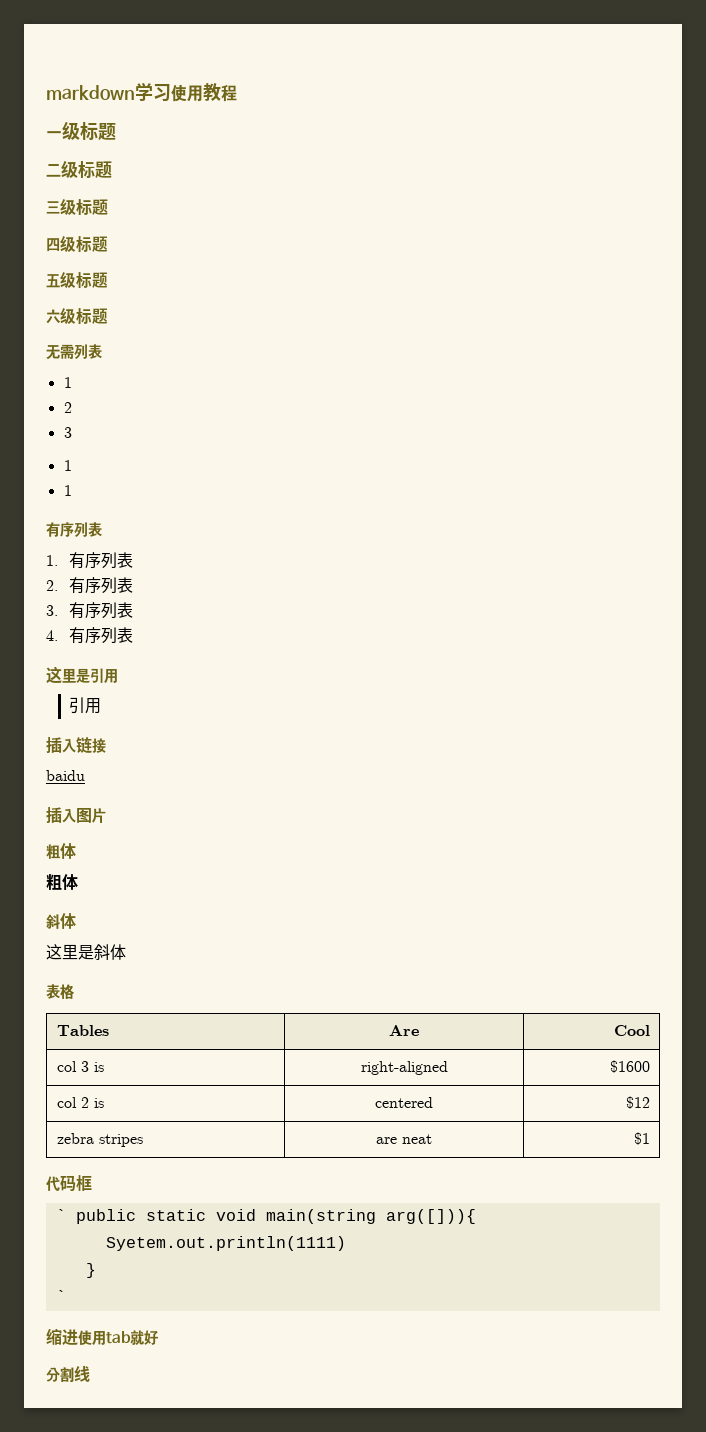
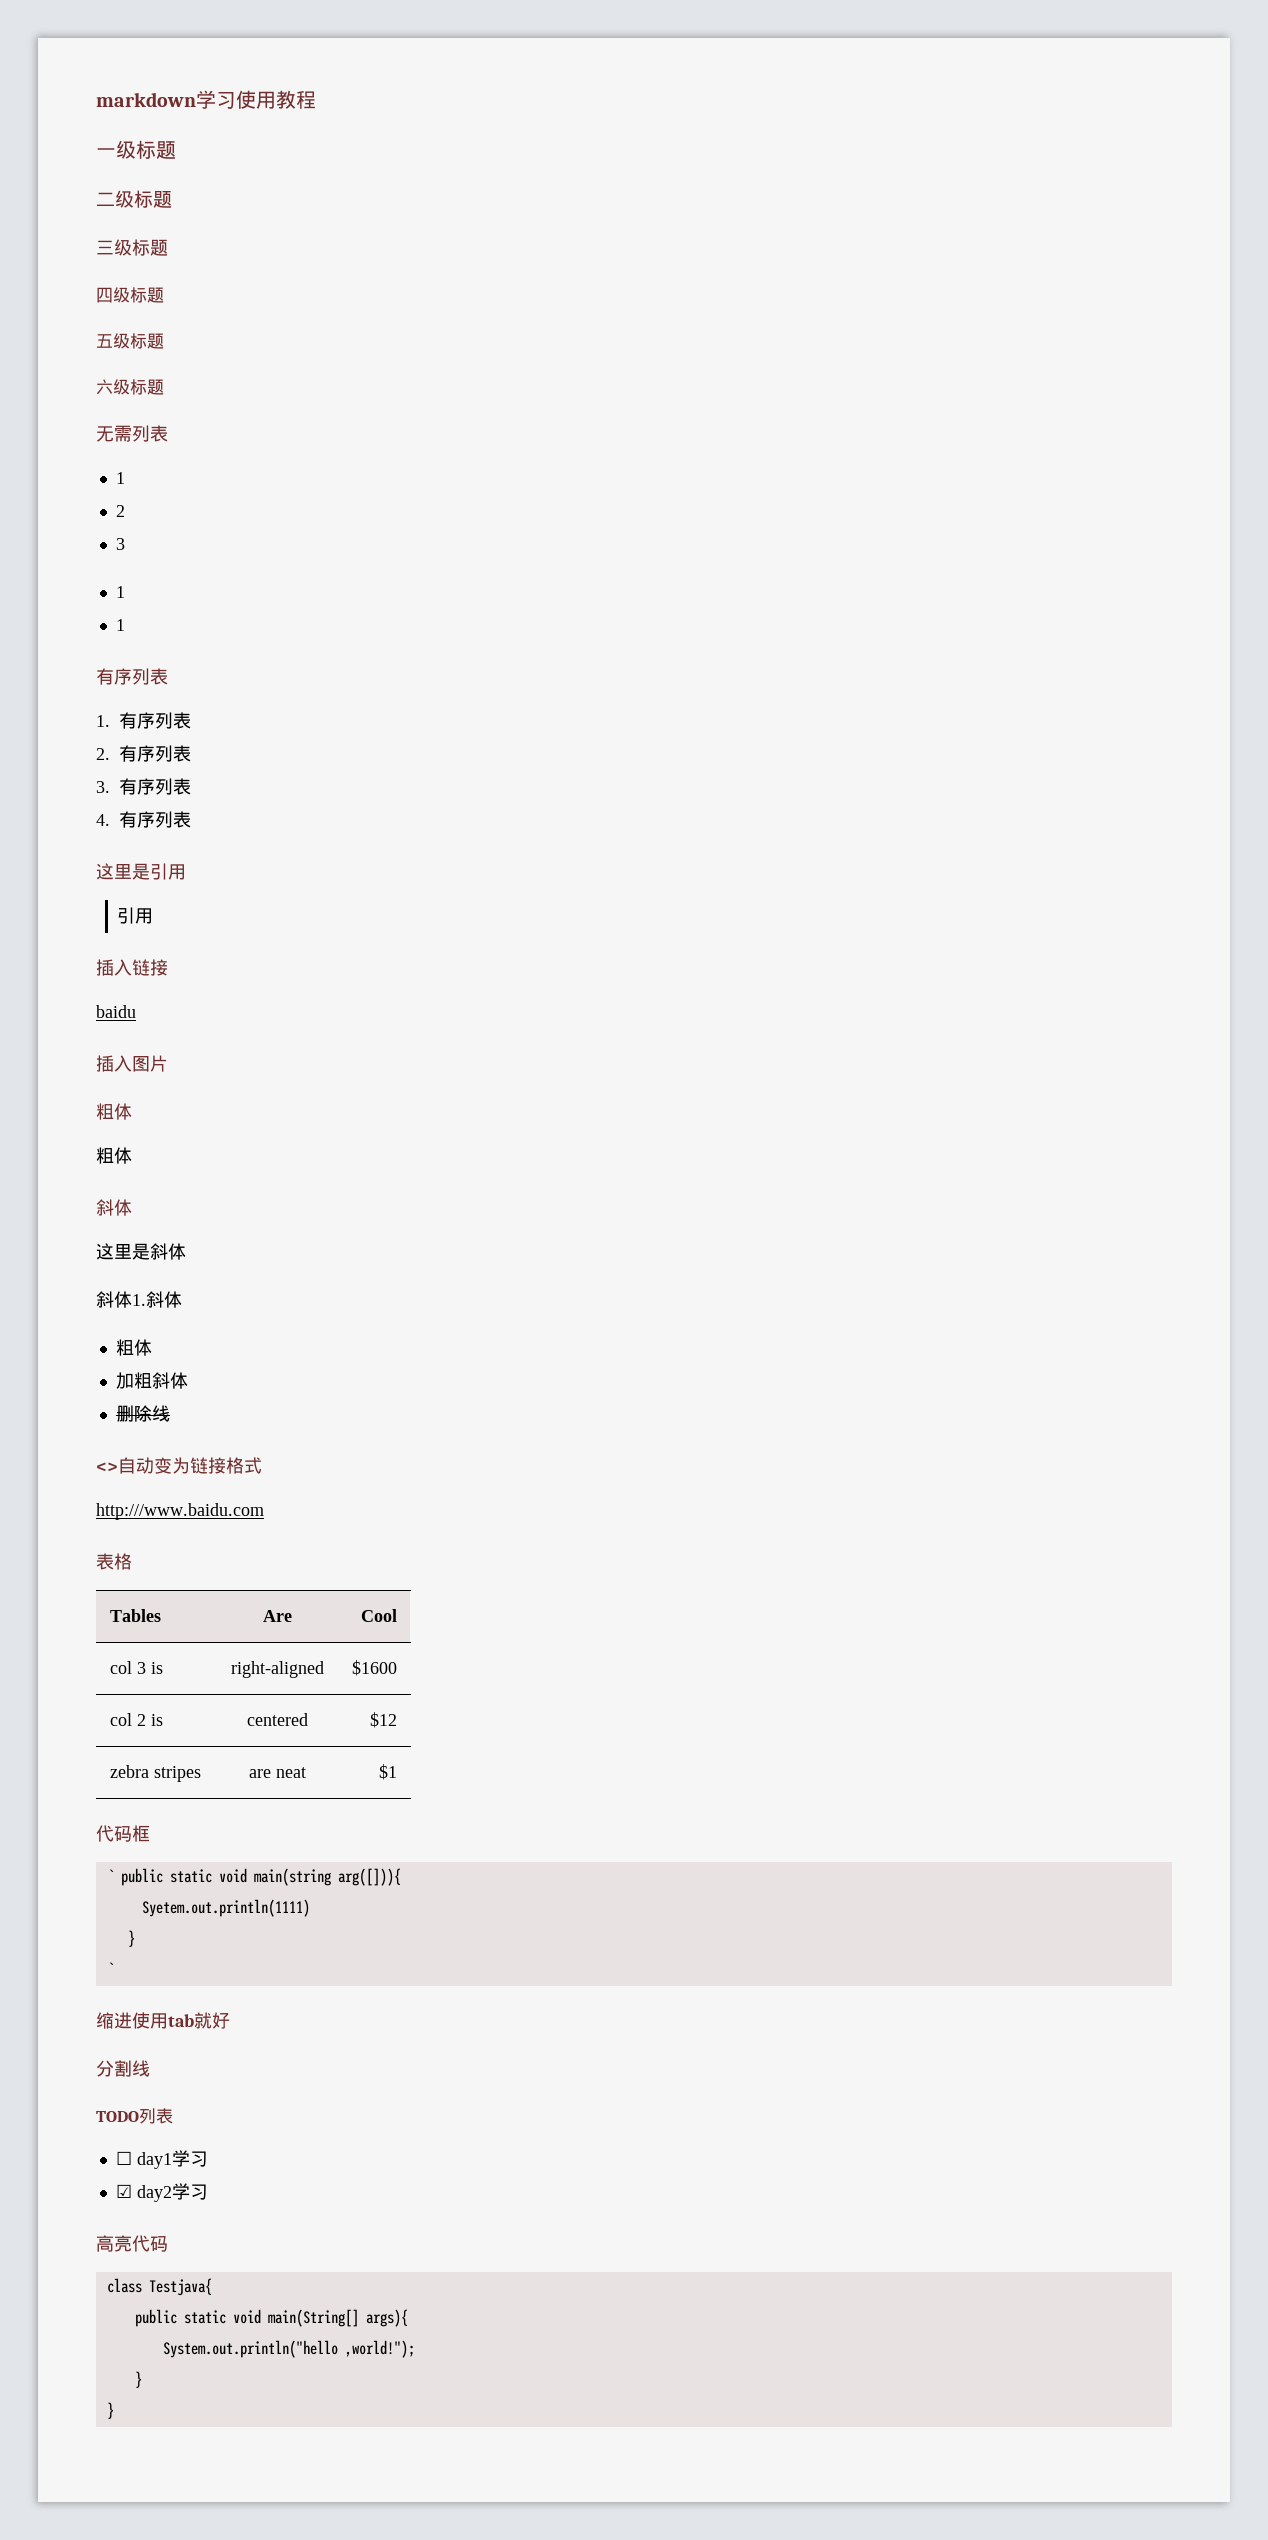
+ 斜体1.斜体
+ 粗体
+ 加粗斜体
+ 删除线
+ <>自动变为链接格式
+ http:///www.baidu.com
+ TODO列表
+ ☐ day1学习
+ ☑ day2学习
+ 高亮代码
+ class Testjava{
+ public static void main(String[] args){
+ System.out.println("hello ,world!");
+ }
+ }

